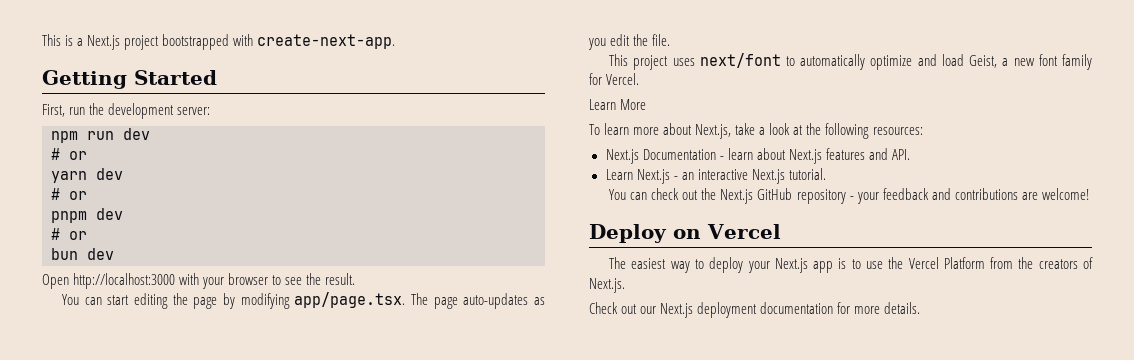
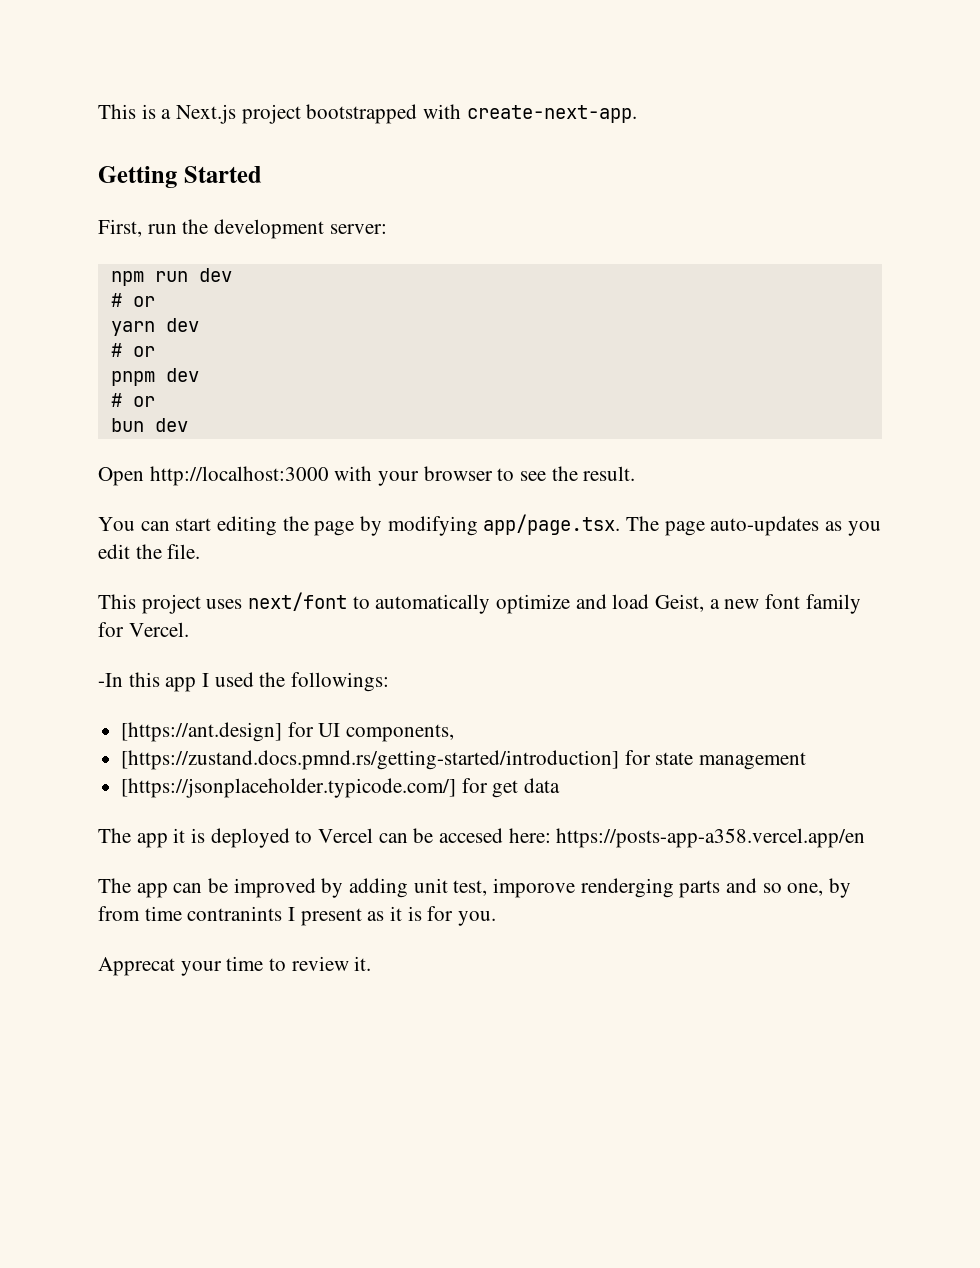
- Learn More
- To learn more about Next.js, take a look at the following resources:
- Next.js Documentation - learn about Next.js features and API.
- Learn Next.js - an interactive Next.js tutorial.
- You can check out the Next.js GitHub repository - your feedback and contributions are welcome!
- Deploy on Vercel
- The easiest way to deploy your Next.js app is to use the Vercel Platform from the creators of Next.js.
- Check out our Next.js deployment documentation for more details.
+ -In this app I used the followings:
+ [https://ant.design] for UI components,
+ [https://zustand.docs.pmnd.rs/getting-started/introduction] for state management
+ [https://jsonplaceholder.typicode.com/] for get data
+ The app it is deployed to Vercel can be accesed here: https://posts-app-a358.vercel.app/en
+ The app can be improved by adding unit test, imporove renderging parts and so one, by from time contranints I present as it is for you.
+ Apprecat your time to review it.

